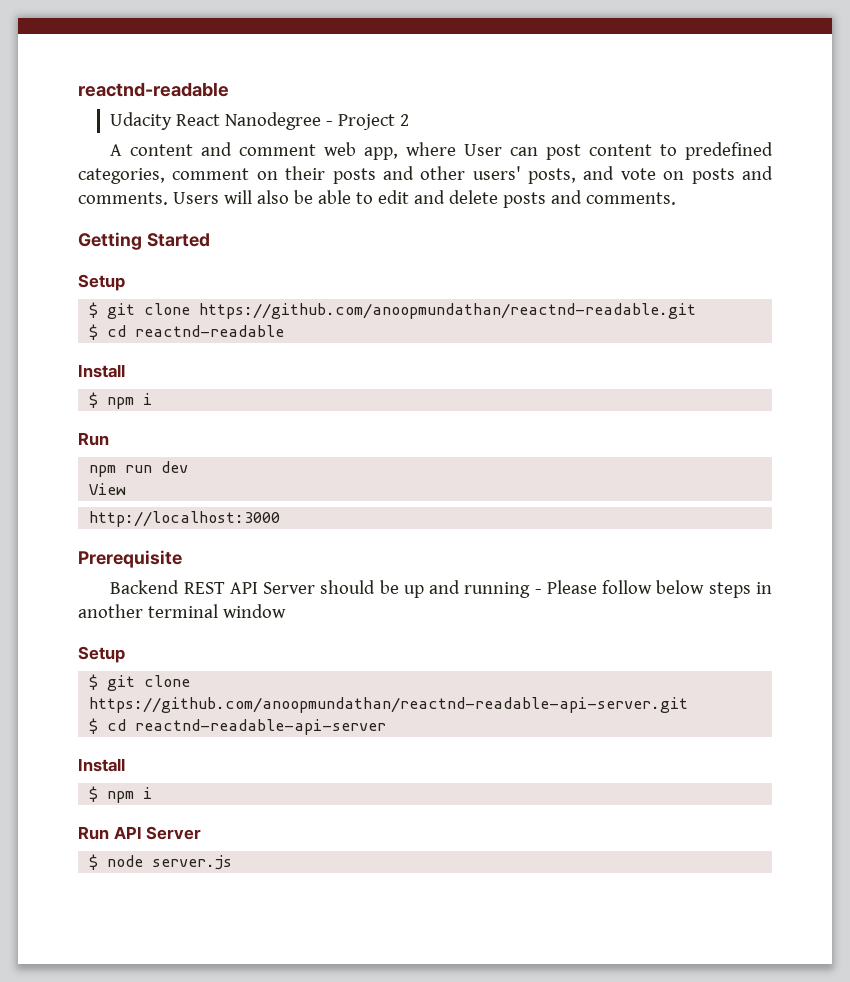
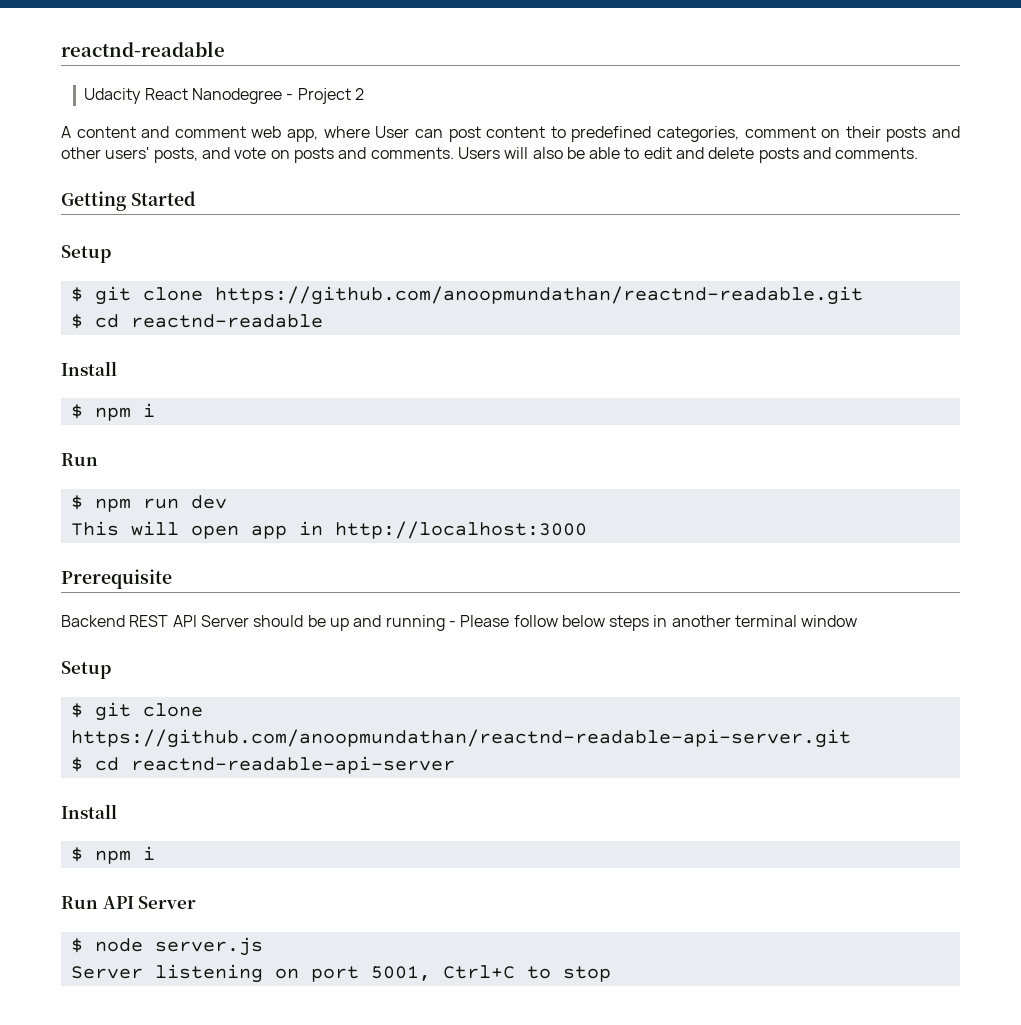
- npm run dev
+ $ npm run dev
- View
- http://localhost:3000
+ This will open app in http://localhost:3000
+ Server listening on port 5001, Ctrl+C to stop

